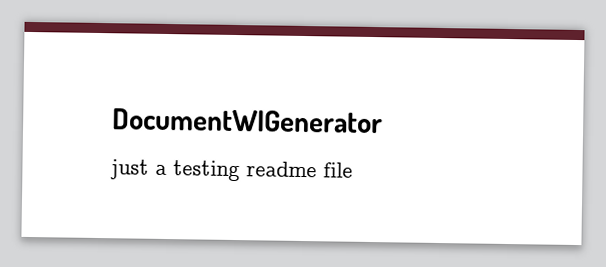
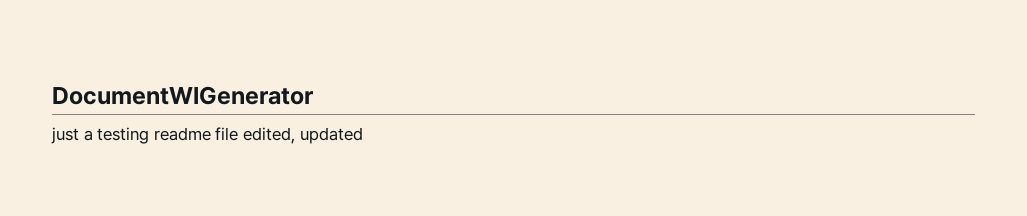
- just a testing readme file
+ just a testing readme file edited, updated

